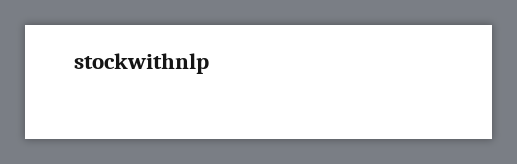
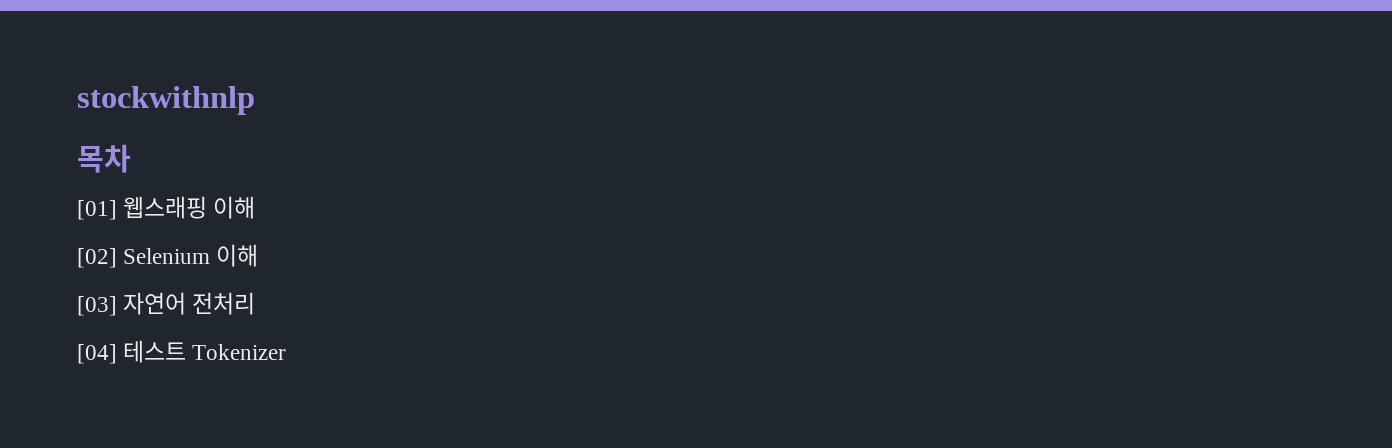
+ 목차
+ [01] 웹스래핑 이해
+ [02] Selenium 이해
+ [03] 자연어 전처리
+ [04] 테스트 Tokenizer

